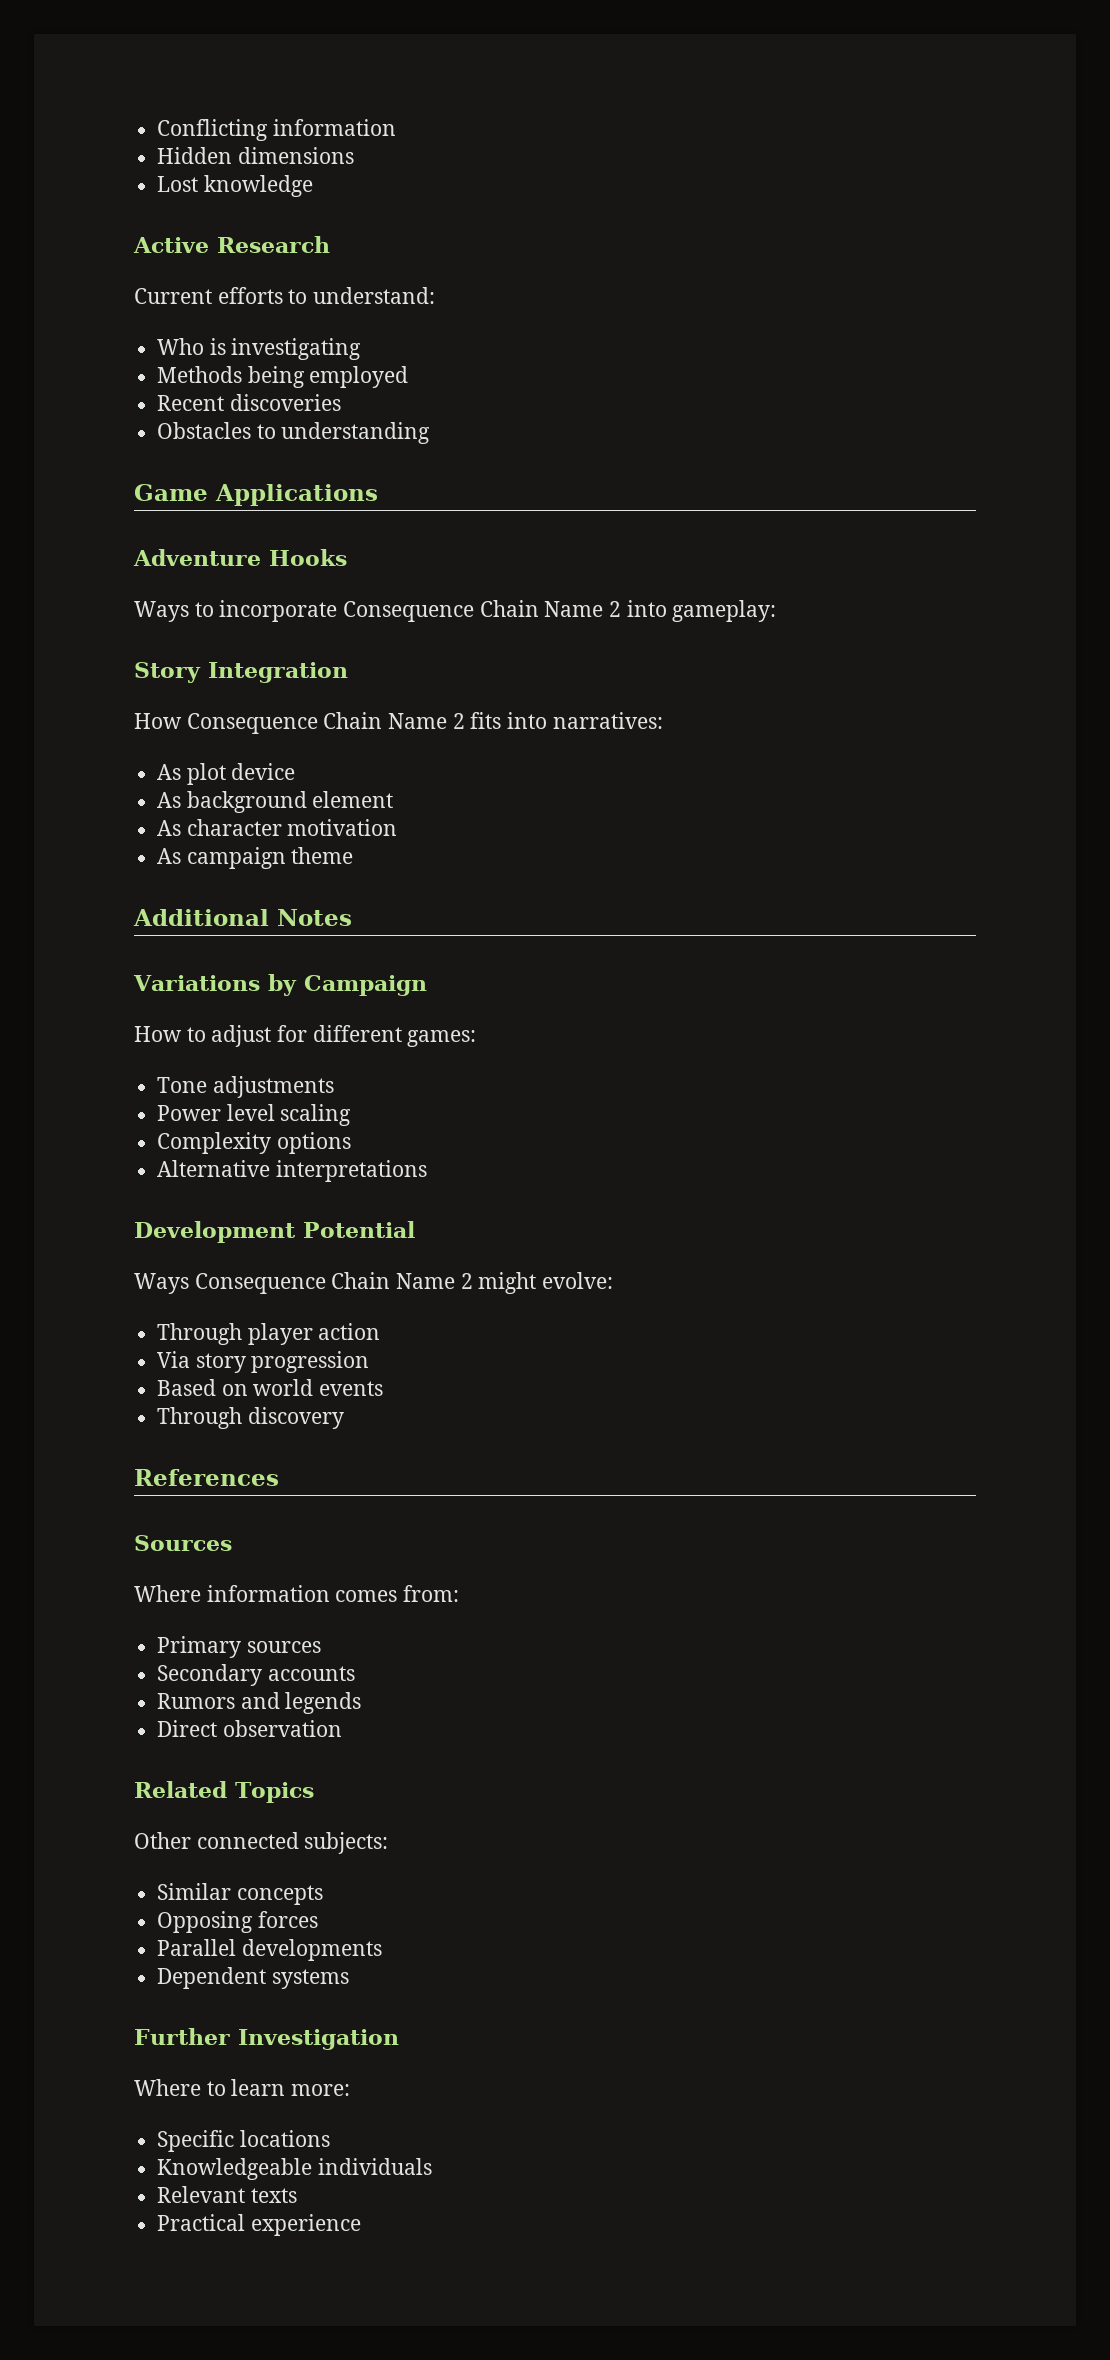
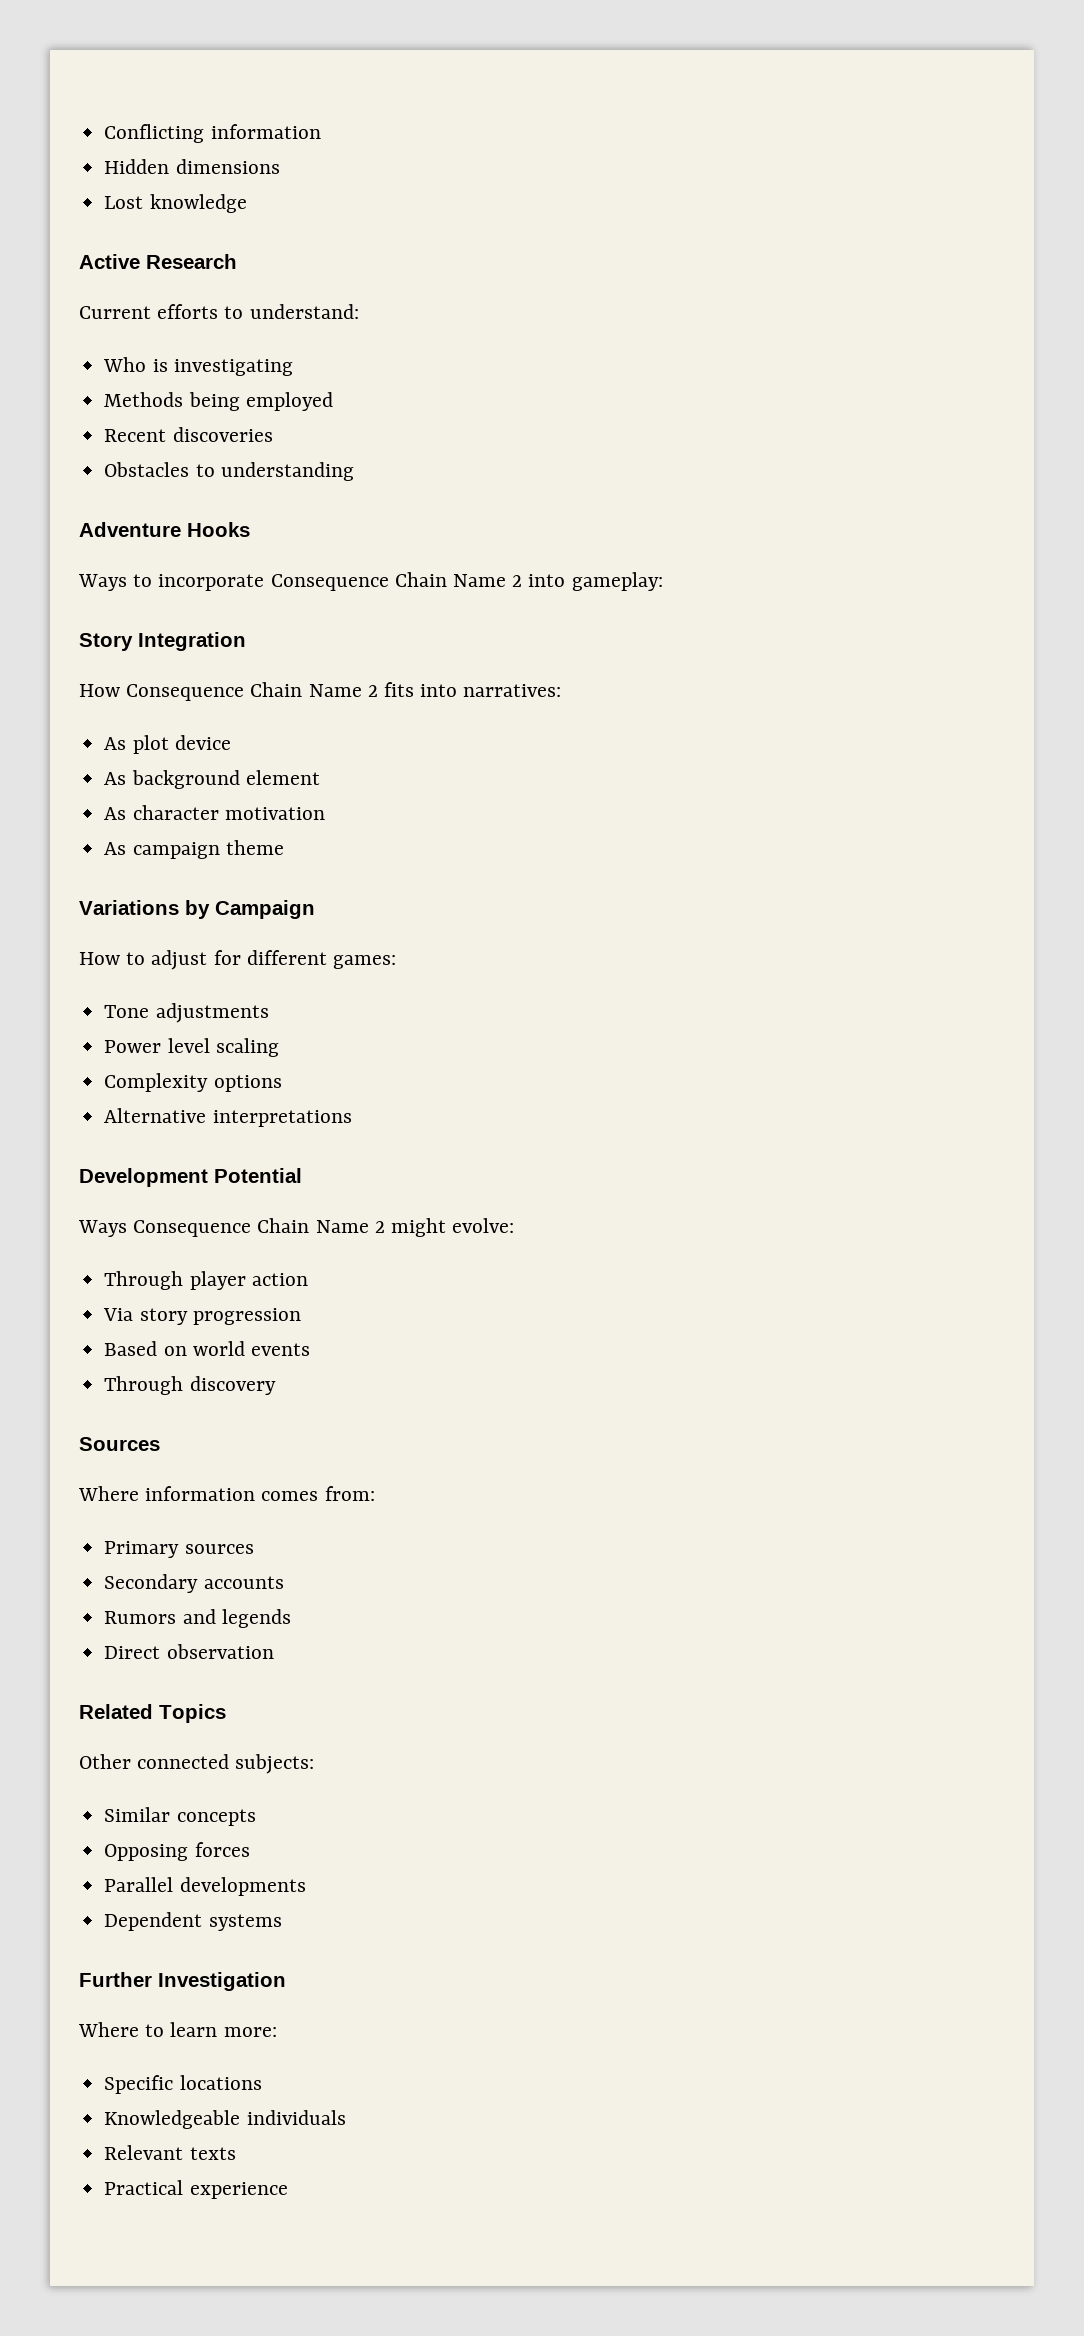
- Game Applications
- Additional Notes
- References

